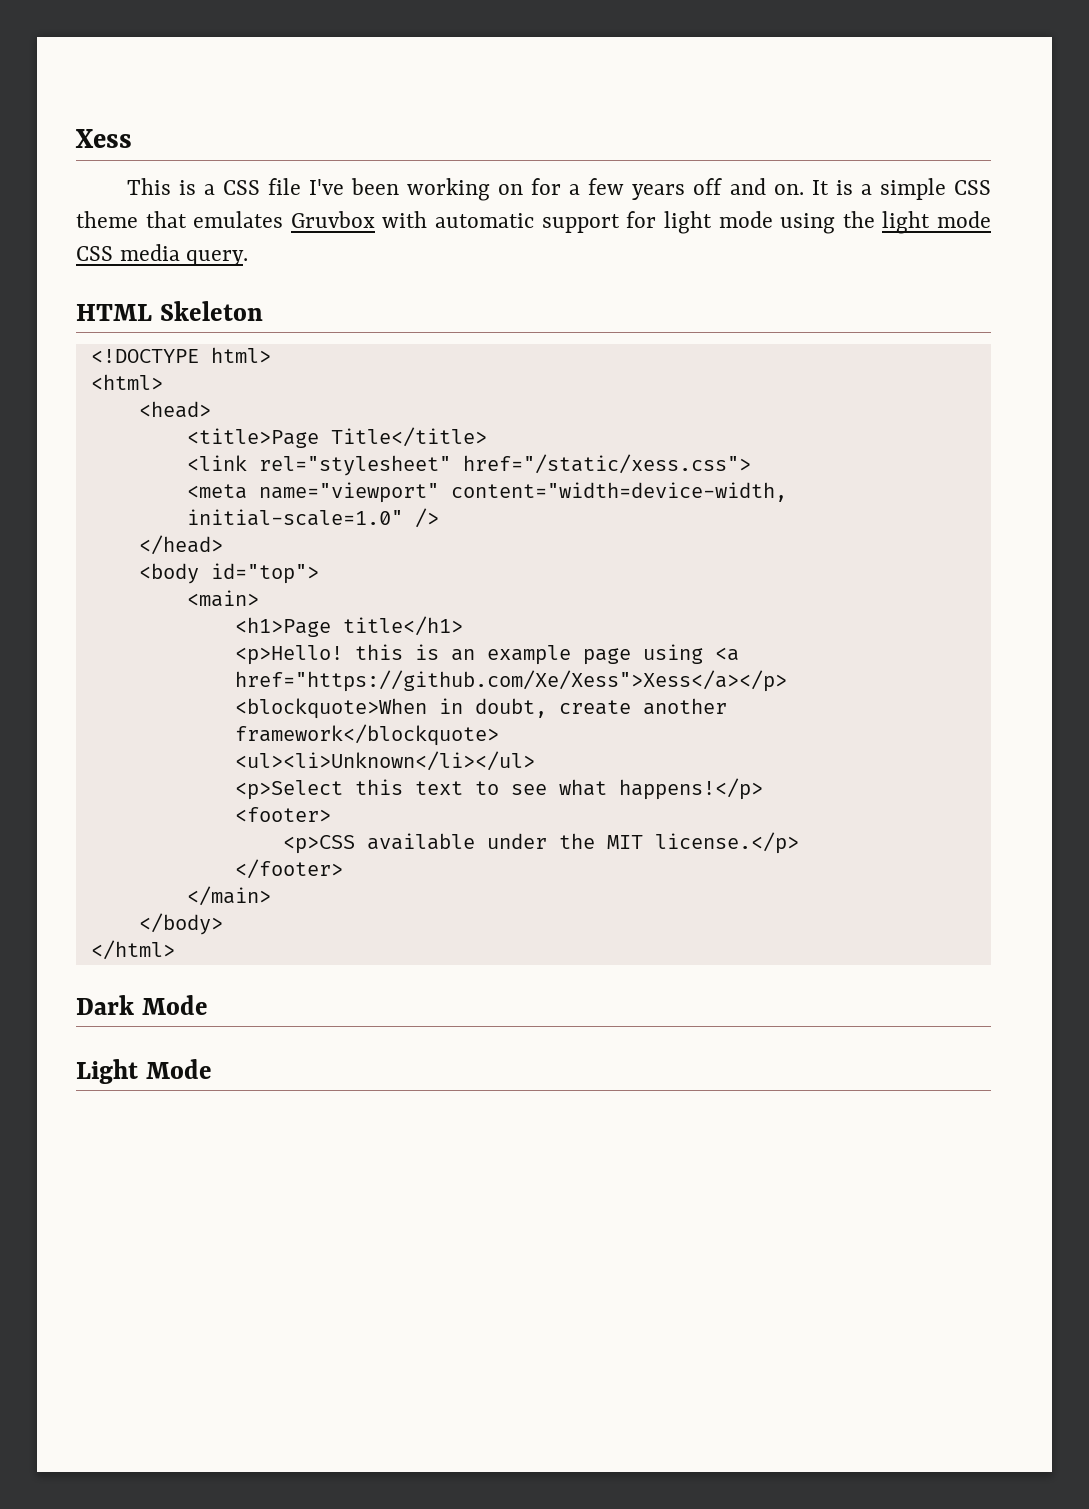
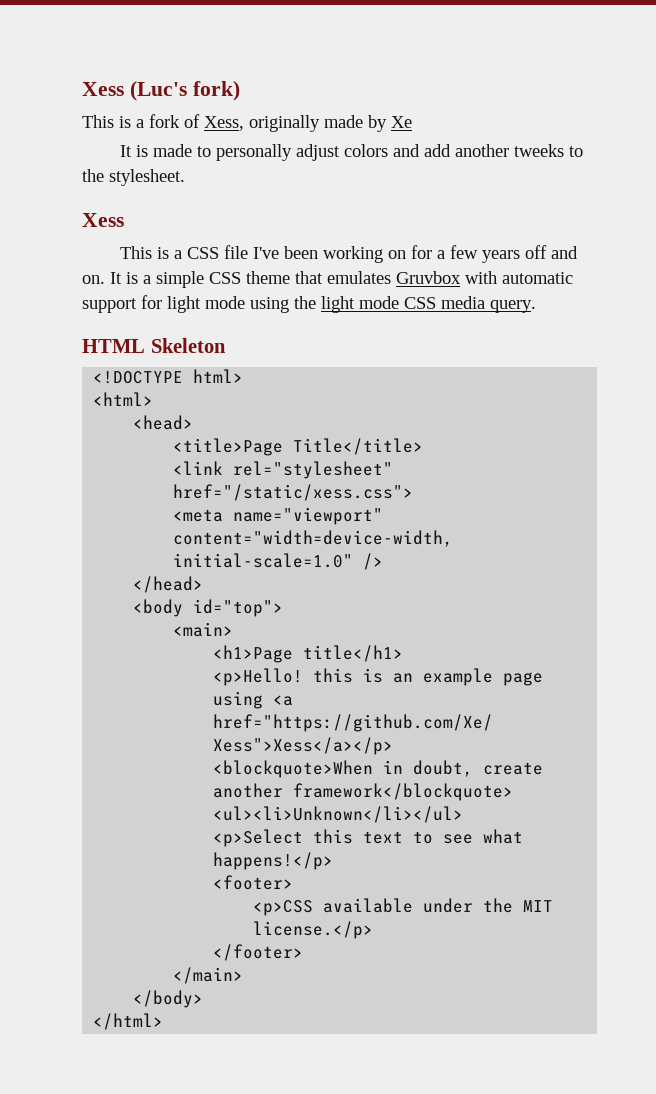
+ Xess (Luc's fork)
+ This is a fork of Xess, originally made by Xe
+ It is made to personally adjust colors and add another tweeks to the stylesheet.
- Dark Mode
- Light Mode

